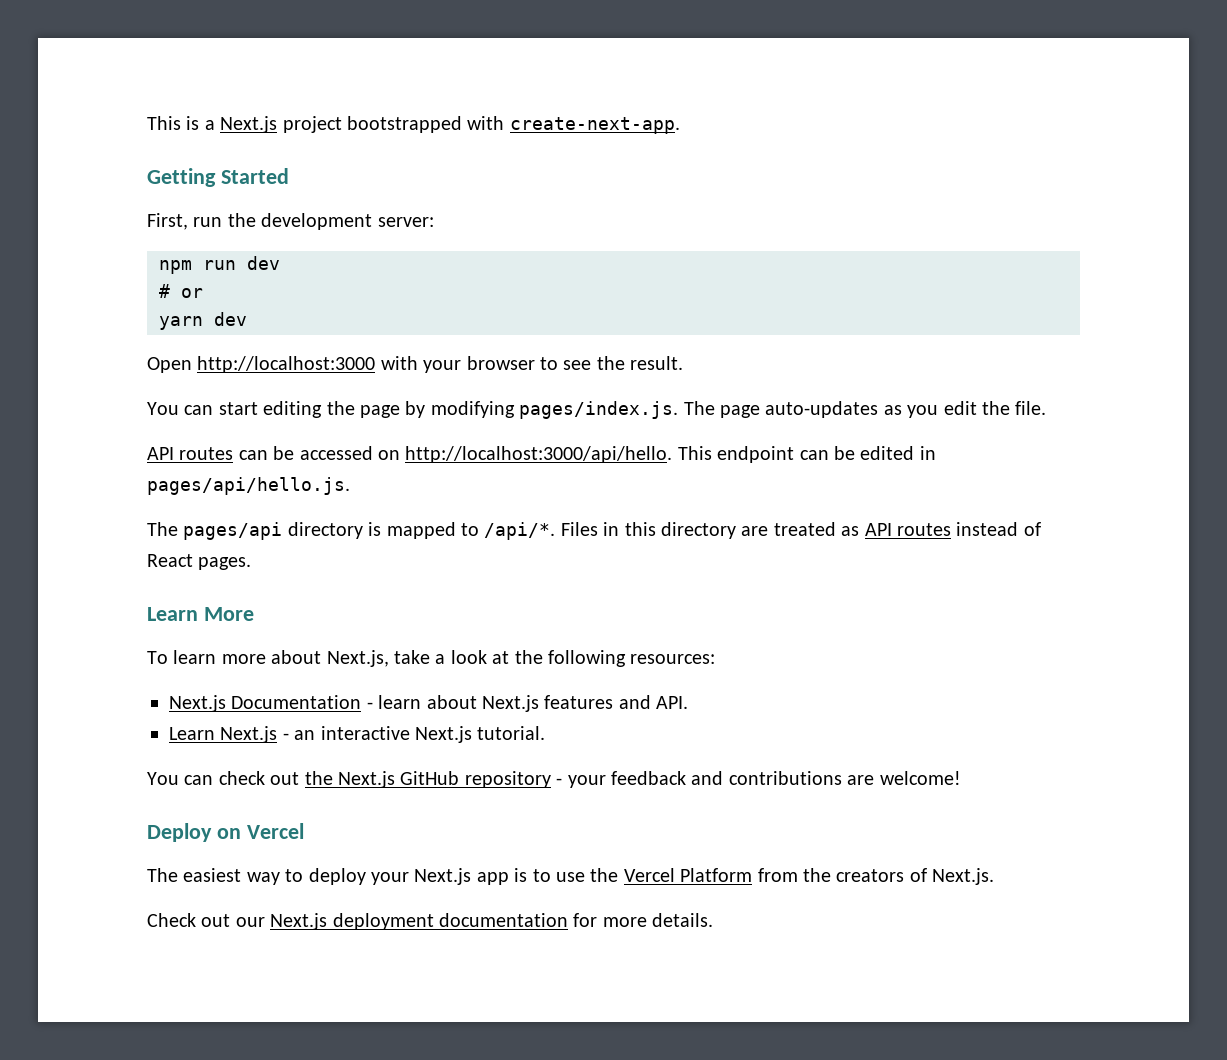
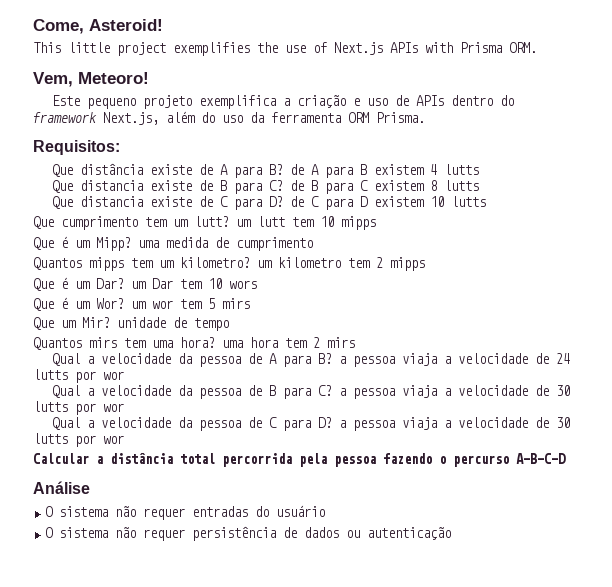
- This is a Next.js project bootstrapped with create-next-app.
- Getting Started
- First, run the development server:
- npm run dev
- # or
- yarn dev
- Open http://localhost:3000 with your browser to see the result.
- You can start editing the page by modifying pages/index.js. The page auto-updates as you edit the file.
- API routes can be accessed on http://localhost:3000/api/hello. This endpoint can be edited in pages/api/hello.js.
- The pages/api directory is mapped to /api/*. Files in this directory are treated as API routes instead of React pages.
- Learn More
- To learn more about Next.js, take a look at the following resources:
- Next.js Documentation - learn about Next.js features and API.
- Learn Next.js - an interactive Next.js tutorial.
- You can check out the Next.js GitHub repository - your feedback and contributions are welcome!
- Deploy on Vercel
- The easiest way to deploy your Next.js app is to use the Vercel Platform from the creators of Next.js.
- Check out our Next.js deployment documentation for more details.
+ Come, Asteroid!
+ This little project exemplifies the use of Next.js APIs with Prisma ORM.
+ Vem, Meteoro!
+ Este pequeno projeto exemplifica a criação e uso de APIs dentro do framework Next.js, além do uso da ferramenta ORM Prisma.
+ Requisitos:
+ Que distância existe de A para B? de A para B existem 4 lutts
+ Que distancia existe de B para C? de B para C existem 8 lutts
+ Que distancia existe de C para D? de C para D existem 10 lutts
+ Que cumprimento tem um lutt? um lutt tem 10 mipps
+ Que é um Mipp? uma medida de cumprimento
+ Quantos mipps tem um kilometro? um kilometro tem 2 mipps
+ Que é um Dar? um Dar tem 10 wors
+ Que é um Wor? um wor tem 5 mirs
+ Que um Mir? unidade de tempo
+ Quantos mirs tem uma hora? uma hora tem 2 mirs
+ Qual a velocidade da pessoa de A para B? a pessoa viaja a velocidade de 24 lutts por wor
+ Qual a velocidade da pessoa de B para C? a pessoa viaja a velocidade de 30 lutts por wor
+ Qual a velocidade da pessoa de C para D? a pessoa viaja a velocidade de 30 lutts por wor
+ Calcular a distância total percorrida pela pessoa fazendo o percurso A-B-C-D
+ Análise
+ O sistema não requer entradas do usuário
+ O sistema não requer persistência de dados ou autenticação

